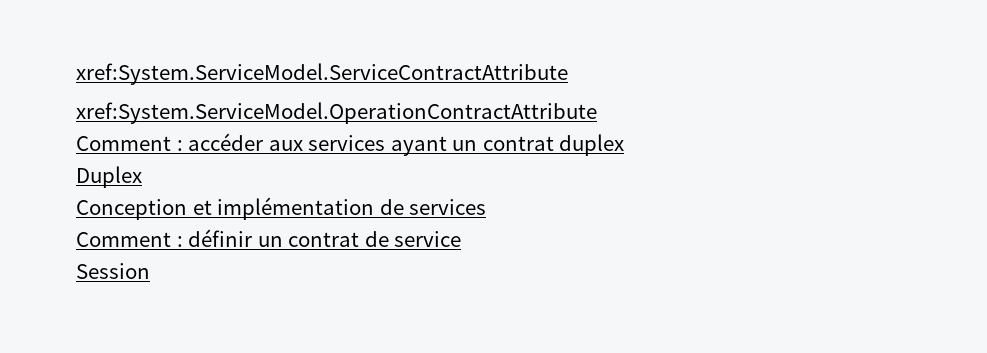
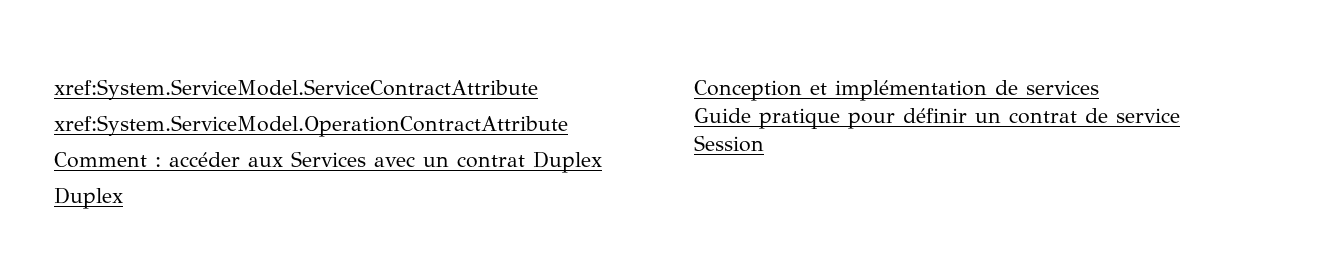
- Comment : accéder aux services ayant un contrat duplex
+ Comment : accéder aux Services avec un contrat Duplex
- Comment : définir un contrat de service
+ Guide pratique pour définir un contrat de service

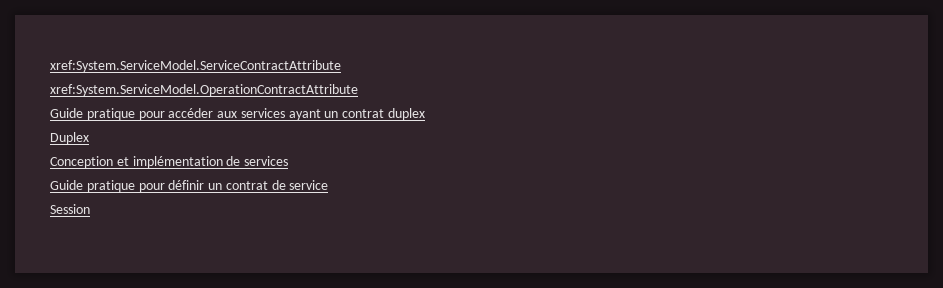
- Comment : accéder aux Services avec un contrat Duplex
+ Guide pratique pour accéder aux services ayant un contrat duplex

